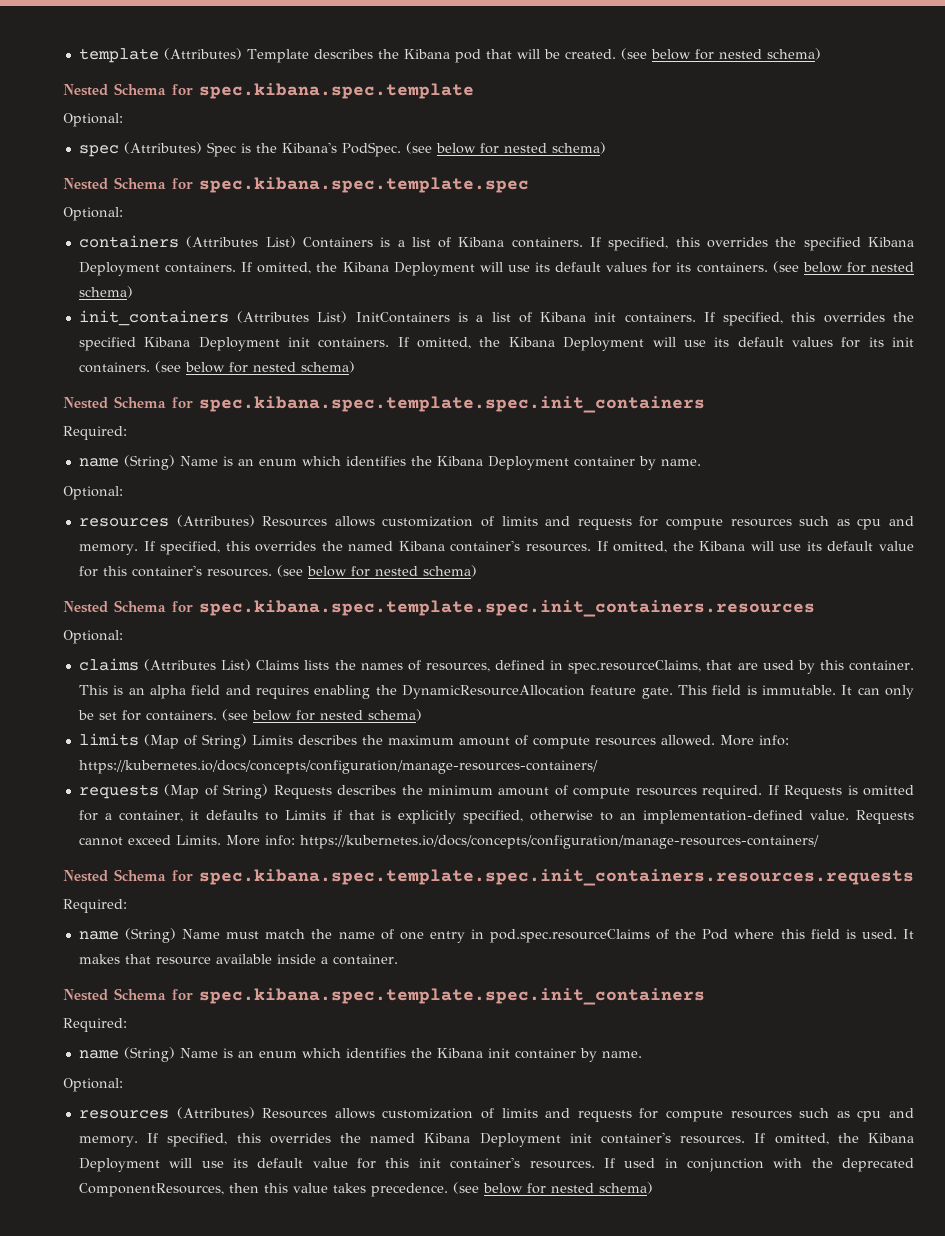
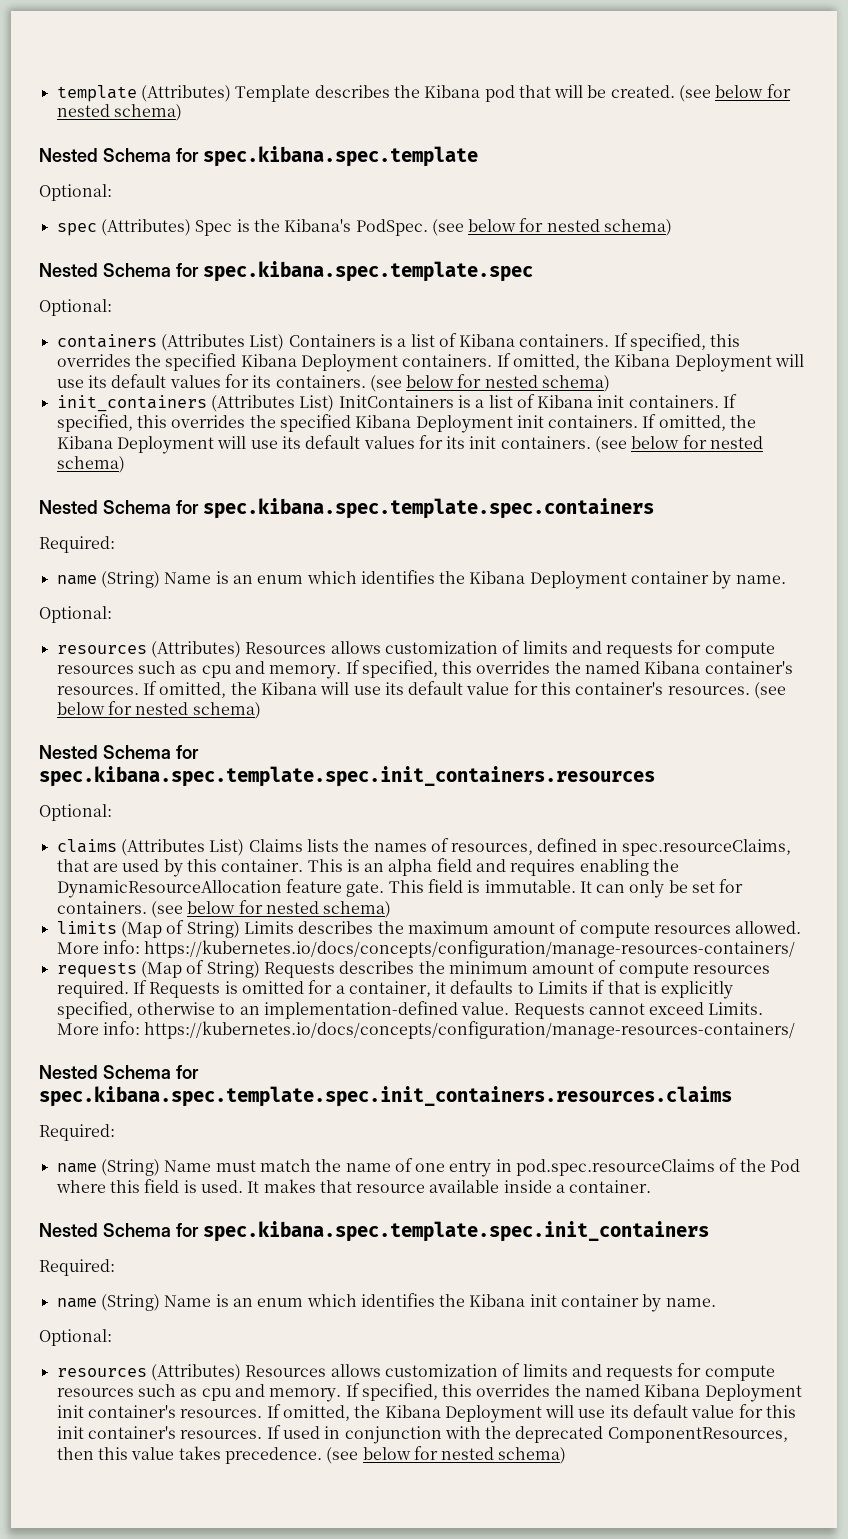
  If omitted, the Kibana Deployment will use its default values for its init containers. (see below for nested schema)
- Nested Schema for spec.kibana.spec.template.spec.init_containers
+ Nested Schema for spec.kibana.spec.template.spec.containers
- Nested Schema for spec.kibana.spec.template.spec.init_containers.resources.requests
+ Nested Schema for spec.kibana.spec.template.spec.init_containers.resources.claims

